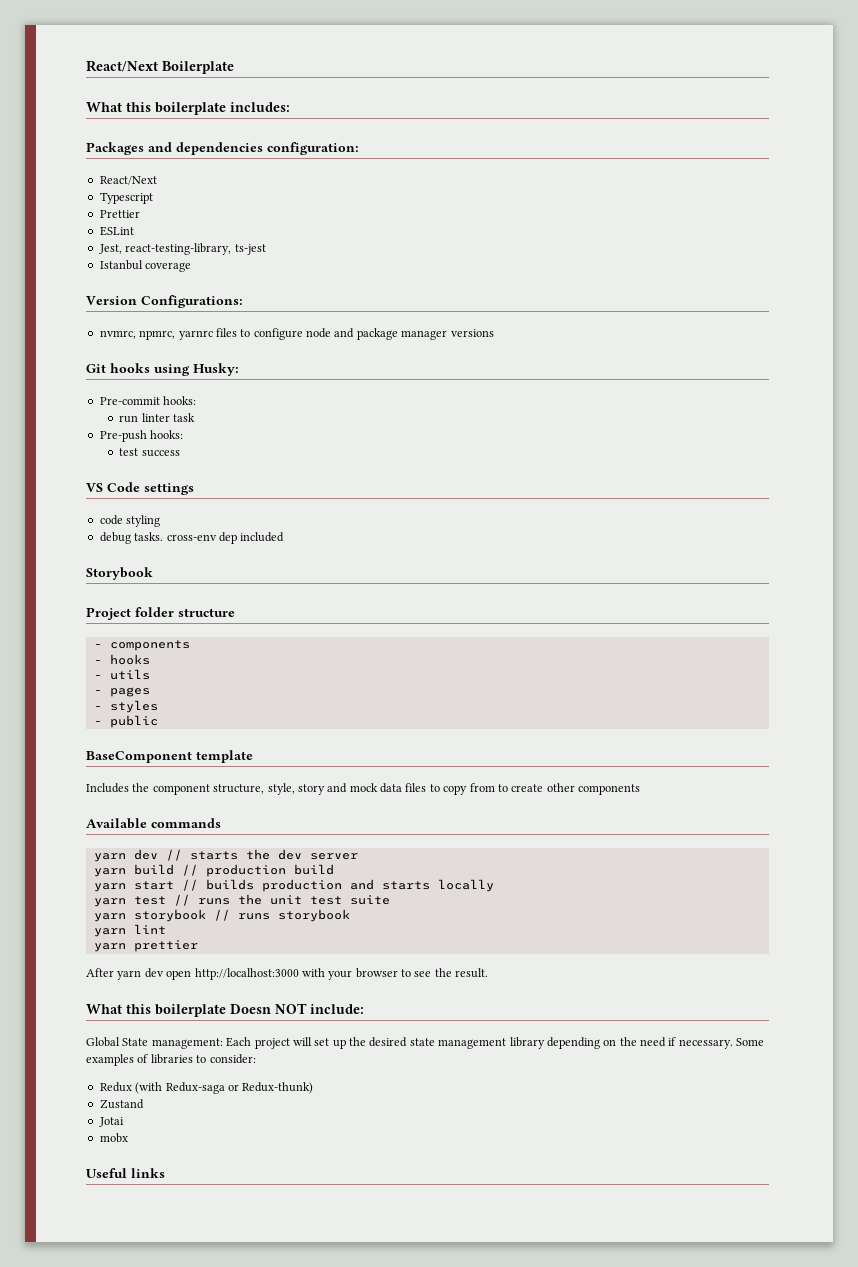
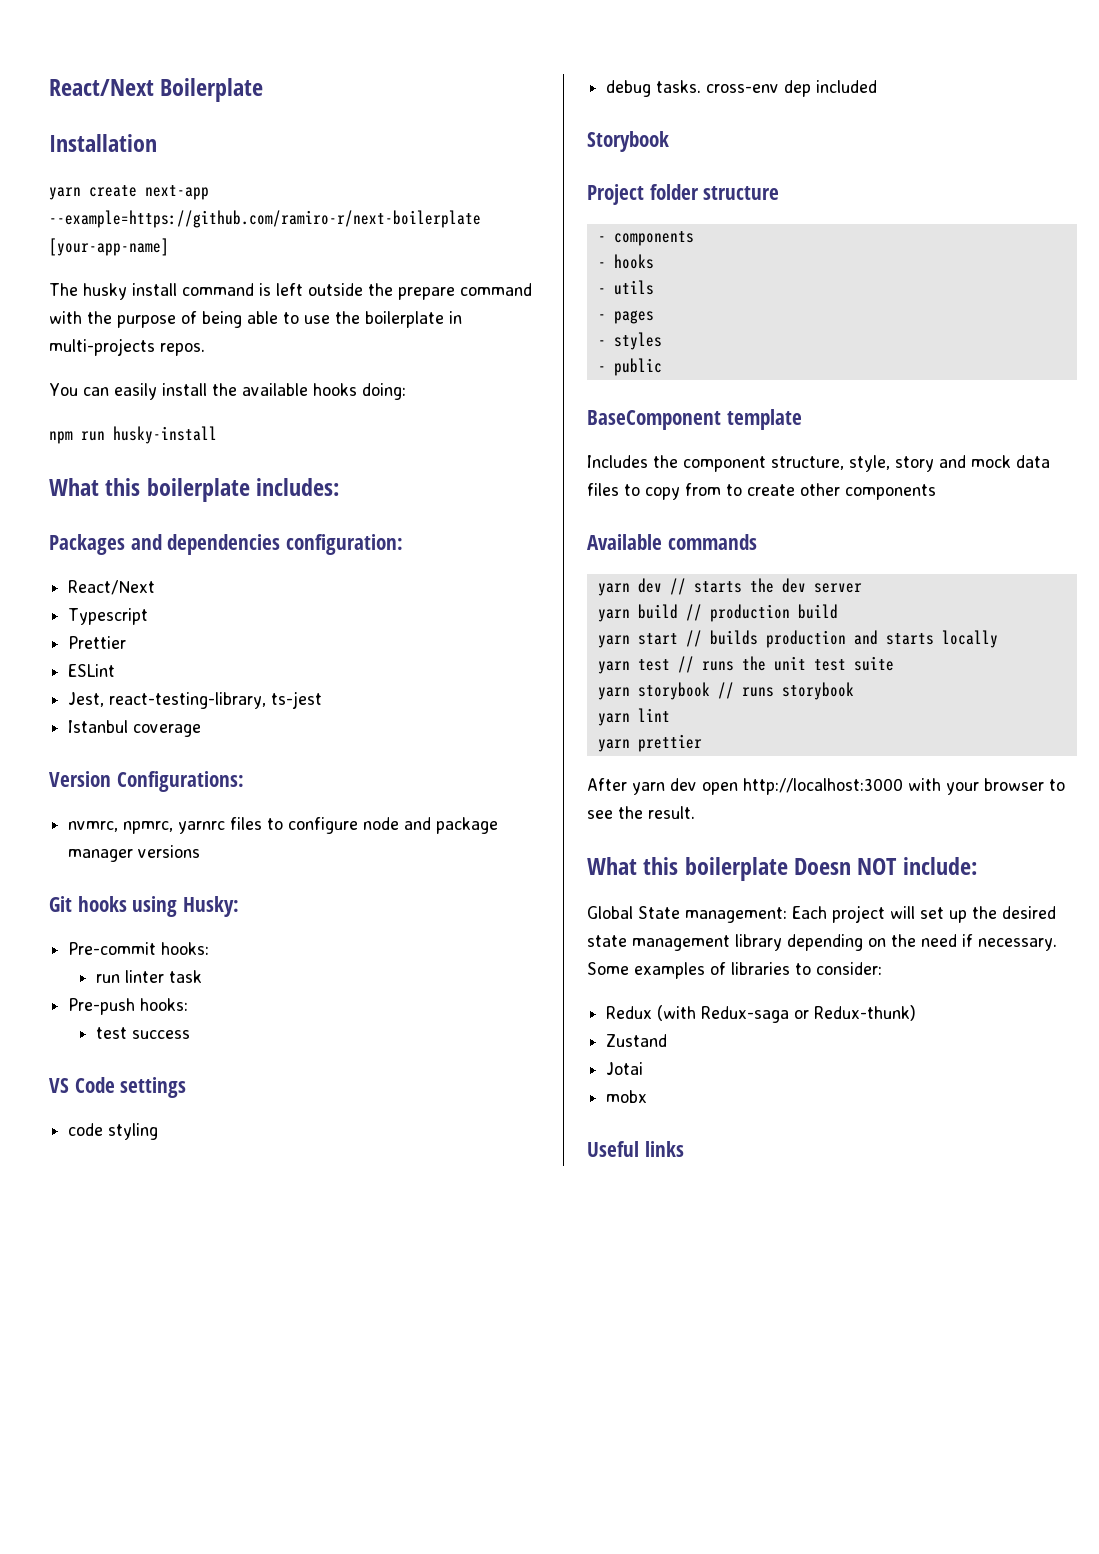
+ Installation
+ yarn create next-app --example=https://github.com/ramiro-r/next-boilerplate [your-app-name]
+ The husky install command is left outside the prepare command with the purpose of being able to use the boilerplate in multi-projects repos.
+ You can easily install the available hooks doing:
+ npm run husky-install

